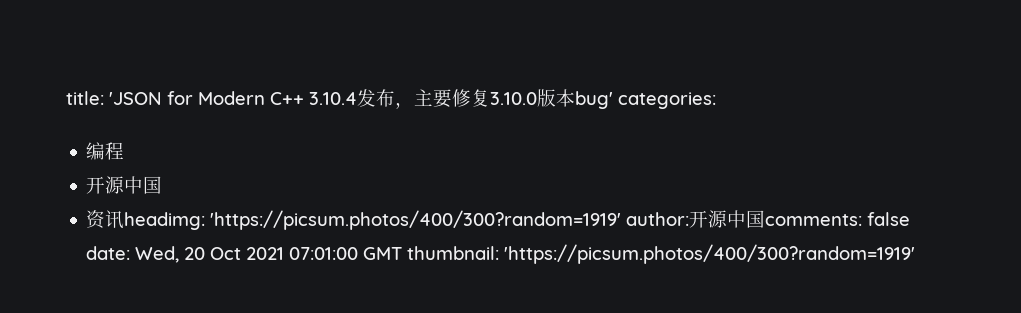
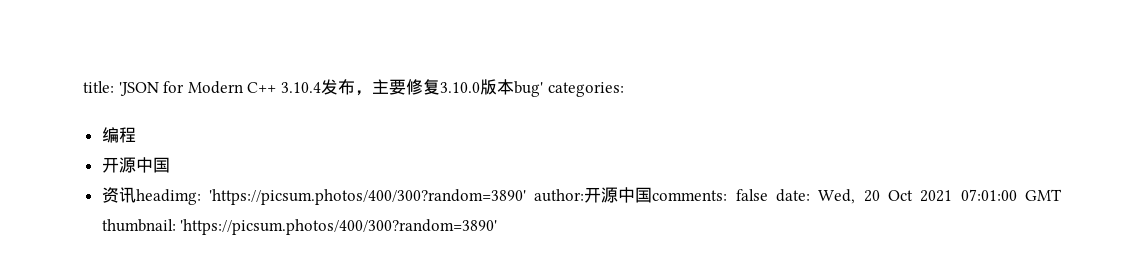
- 资讯headimg: 'https://picsum.photos/400/300?random=1919' author:开源中国comments: false date: Wed, 20 Oct 2021 07:01:00 GMT thumbnail: 'https://picsum.photos/400/300?random=1919'
+ 资讯headimg: 'https://picsum.photos/400/300?random=3890' author:开源中国comments: false date: Wed, 20 Oct 2021 07:01:00 GMT thumbnail: 'https://picsum.photos/400/300?random=3890'

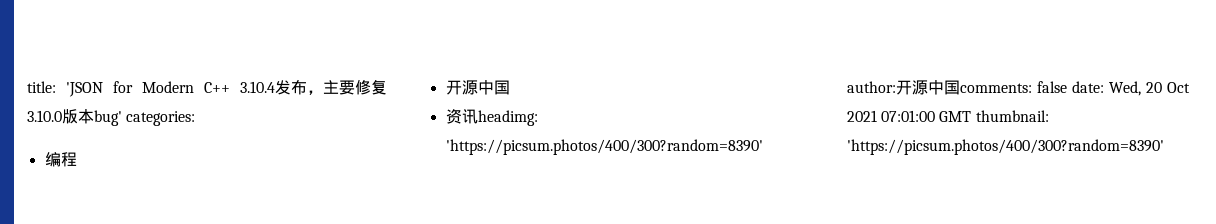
- 资讯headimg: 'https://picsum.photos/400/300?random=3890' author:开源中国comments: false date: Wed, 20 Oct 2021 07:01:00 GMT thumbnail: 'https://picsum.photos/400/300?random=3890'
+ 资讯headimg: 'https://picsum.photos/400/300?random=8390' author:开源中国comments: false date: Wed, 20 Oct 2021 07:01:00 GMT thumbnail: 'https://picsum.photos/400/300?random=8390'

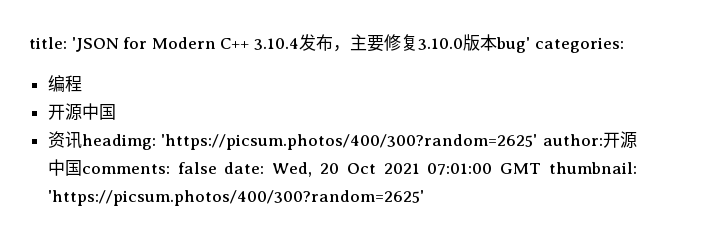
- 资讯headimg: 'https://picsum.photos/400/300?random=8390' author:开源中国comments: false date: Wed, 20 Oct 2021 07:01:00 GMT thumbnail: 'https://picsum.photos/400/300?random=8390'
+ 资讯headimg: 'https://picsum.photos/400/300?random=2625' author:开源中国comments: false date: Wed, 20 Oct 2021 07:01:00 GMT thumbnail: 'https://picsum.photos/400/300?random=2625'

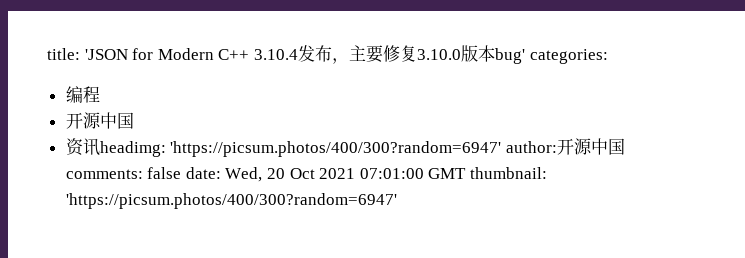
- 资讯headimg: 'https://picsum.photos/400/300?random=2625' author:开源中国comments: false date: Wed, 20 Oct 2021 07:01:00 GMT thumbnail: 'https://picsum.photos/400/300?random=2625'
+ 资讯headimg: 'https://picsum.photos/400/300?random=6947' author:开源中国comments: false date: Wed, 20 Oct 2021 07:01:00 GMT thumbnail: 'https://picsum.photos/400/300?random=6947'

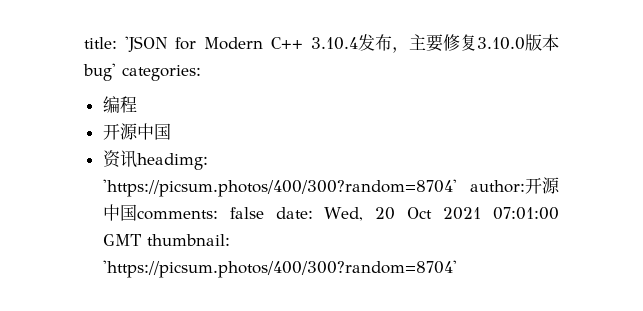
- 资讯headimg: 'https://picsum.photos/400/300?random=6947' author:开源中国comments: false date: Wed, 20 Oct 2021 07:01:00 GMT thumbnail: 'https://picsum.photos/400/300?random=6947'
+ 资讯headimg: 'https://picsum.photos/400/300?random=8704' author:开源中国comments: false date: Wed, 20 Oct 2021 07:01:00 GMT thumbnail: 'https://picsum.photos/400/300?random=8704'

